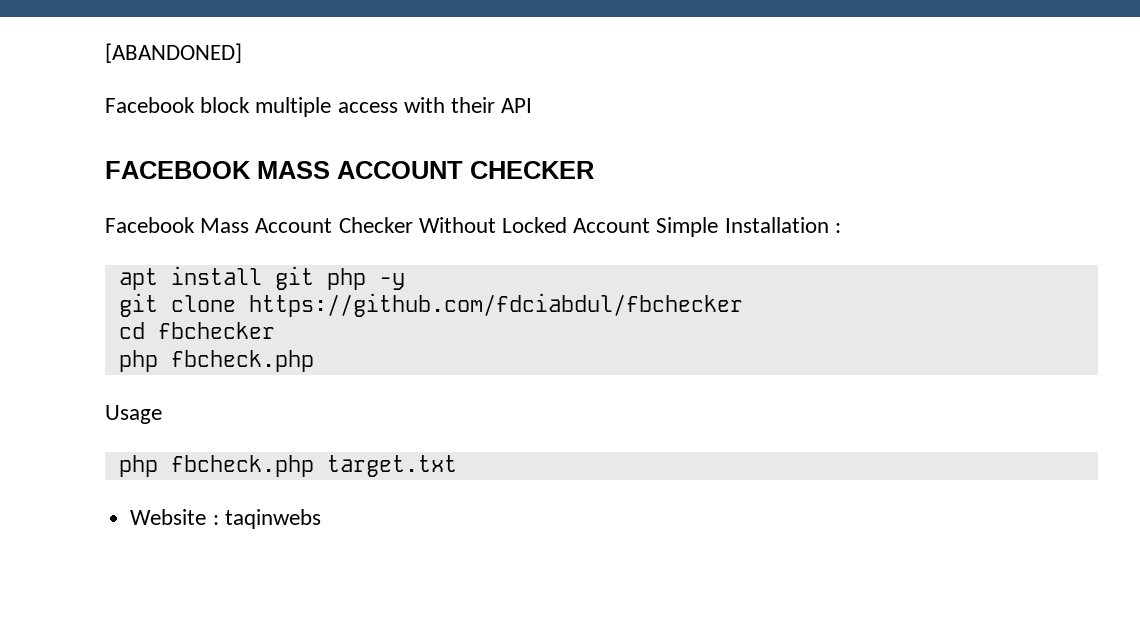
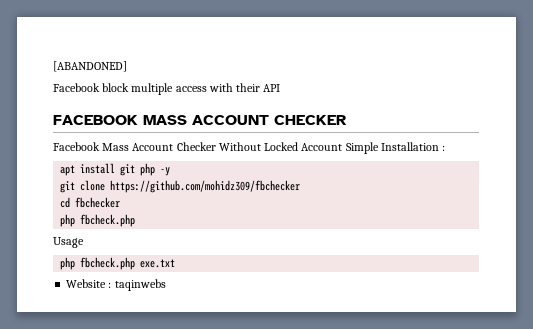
- git clone https://github.com/fdciabdul/fbchecker
+ git clone https://github.com/mohidz309/fbchecker
- php fbcheck.php target.txt
+ php fbcheck.php exe.txt

